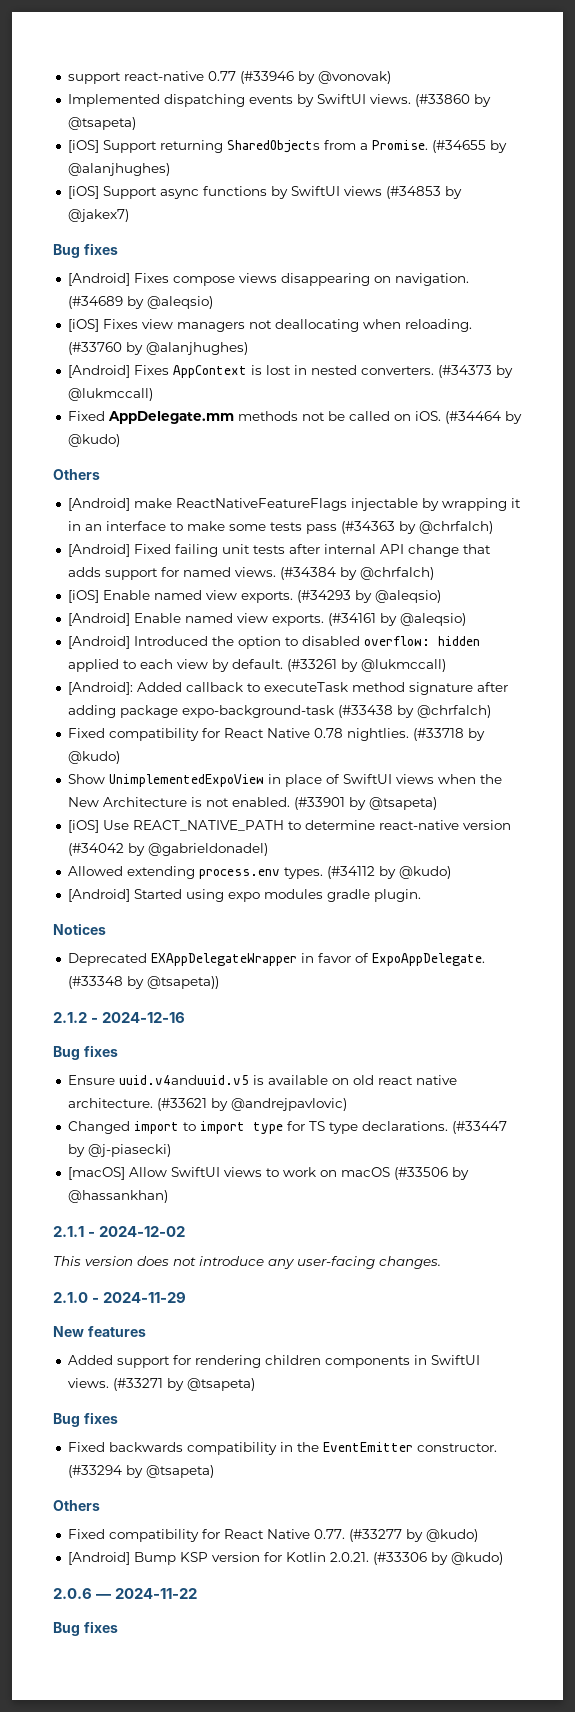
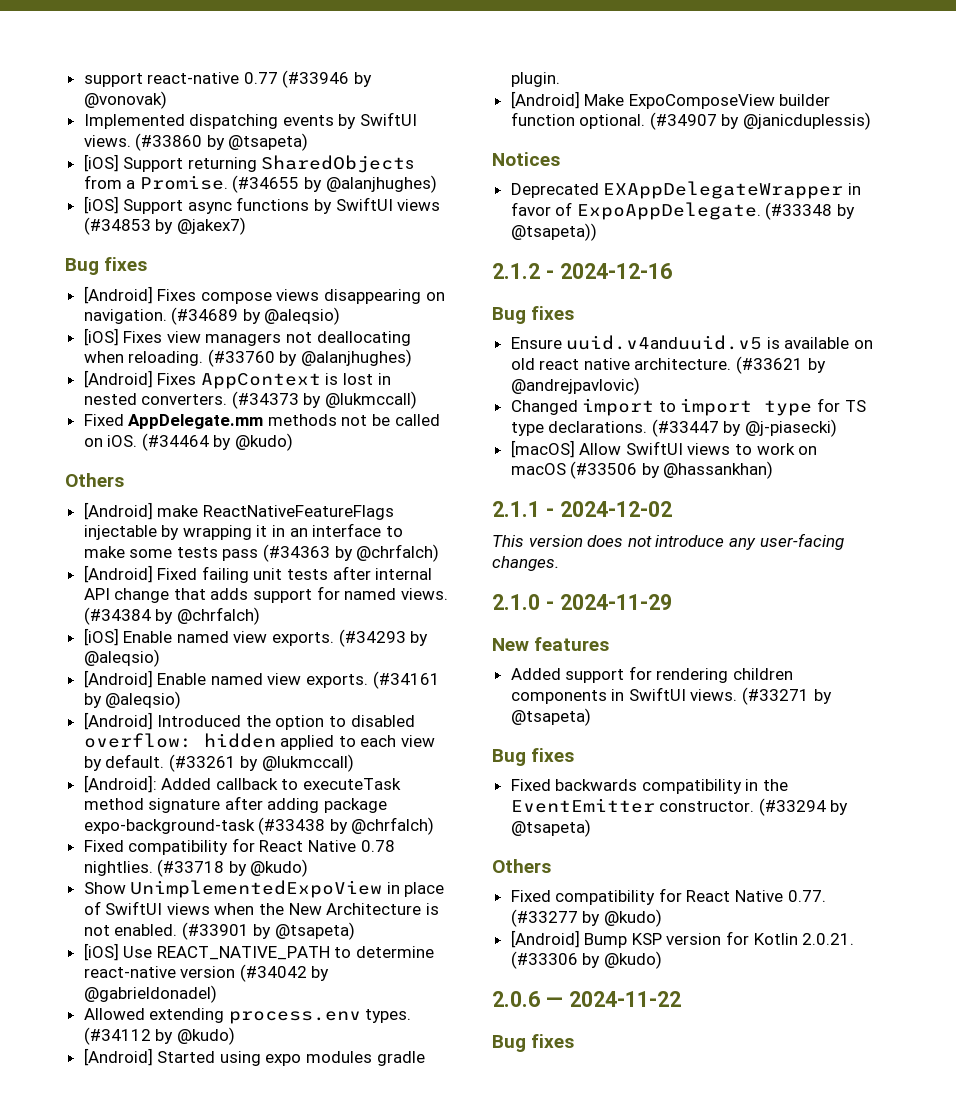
+ [Android] Make ExpoComposeView builder function optional. (#34907 by @janicduplessis)

